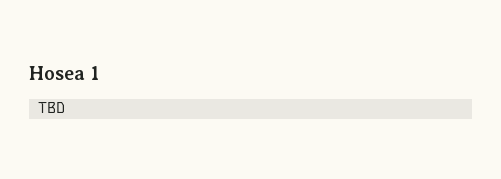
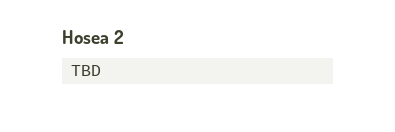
- Hosea 1
+ Hosea 2

